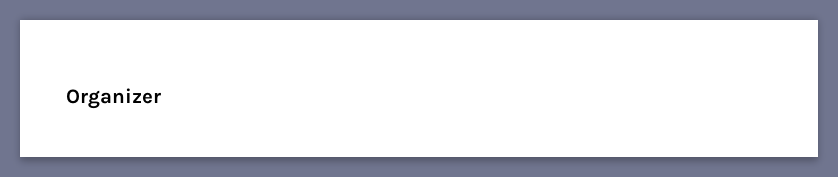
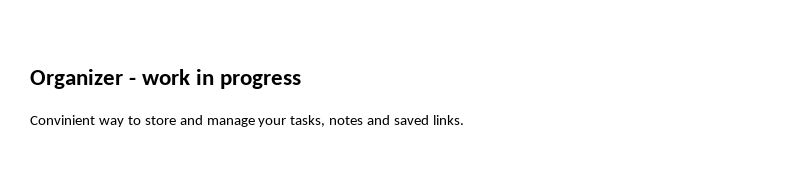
- Organizer
+ Organizer - work in progress
+ Convinient way to store and manage your tasks, notes and saved links.

